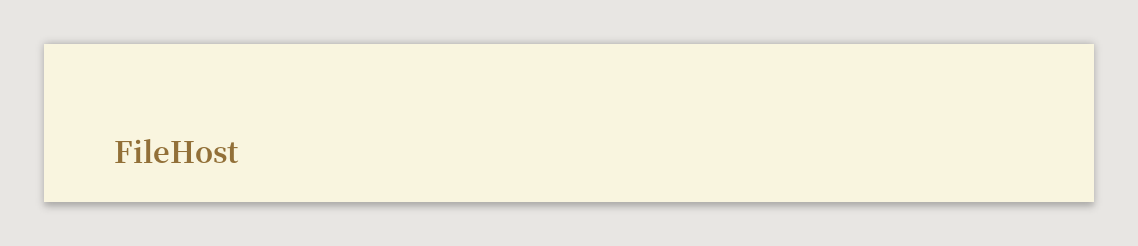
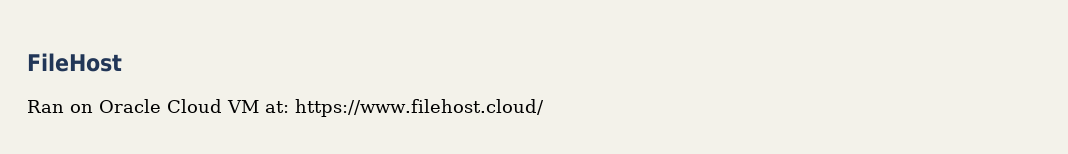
+ Ran on Oracle Cloud VM at: https://www.filehost.cloud/

